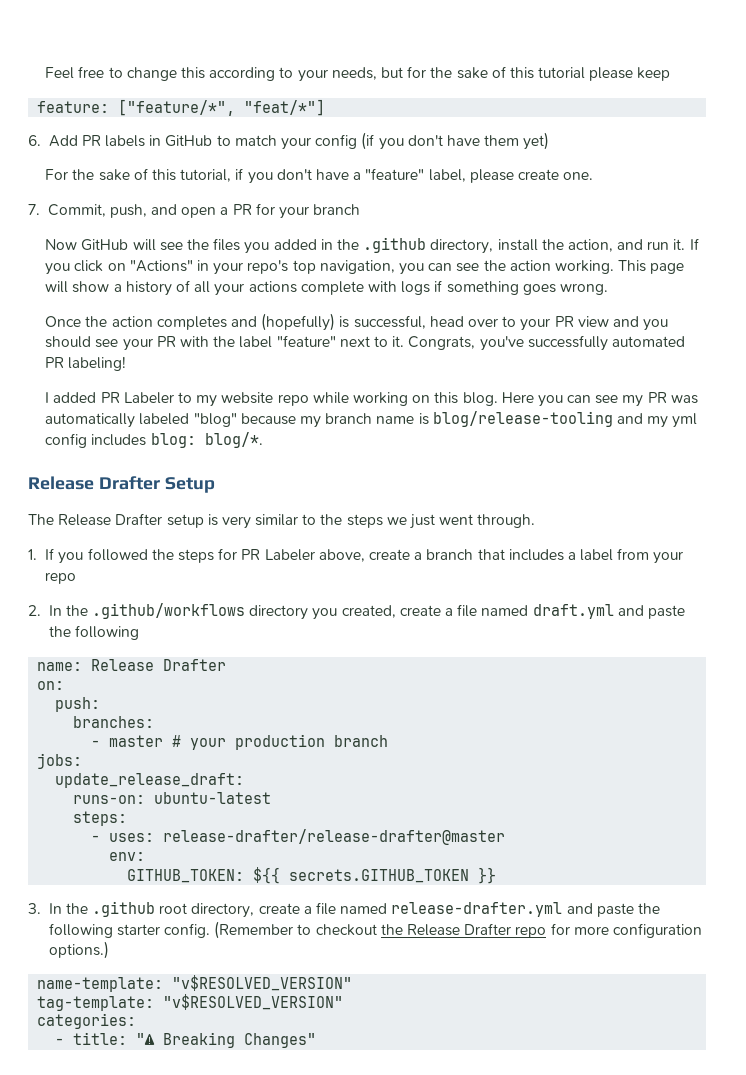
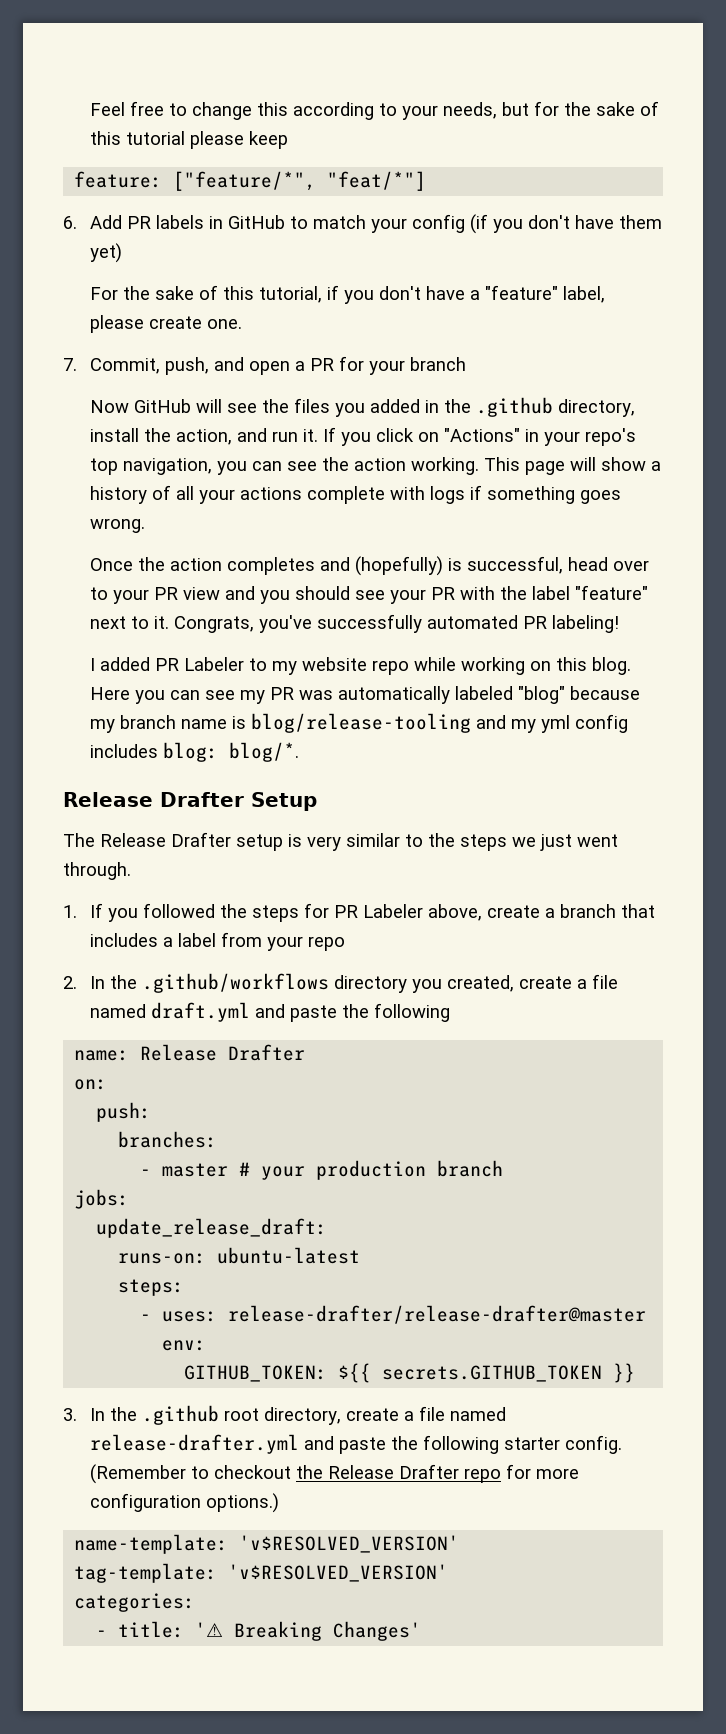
- name-template: "v$RESOLVED_VERSION"
+ name-template: 'v$RESOLVED_VERSION'
- tag-template: "v$RESOLVED_VERSION"
+ tag-template: 'v$RESOLVED_VERSION'
- - title: "⚠ Breaking Changes"
+ - title: '⚠ Breaking Changes'

